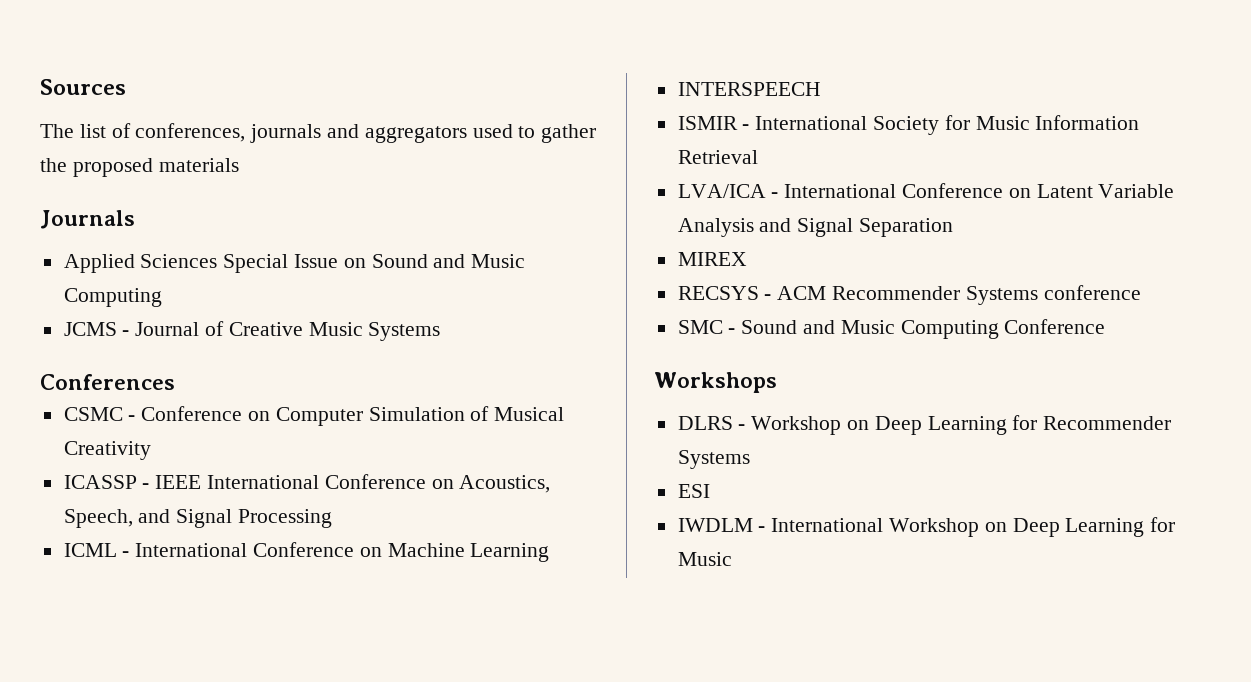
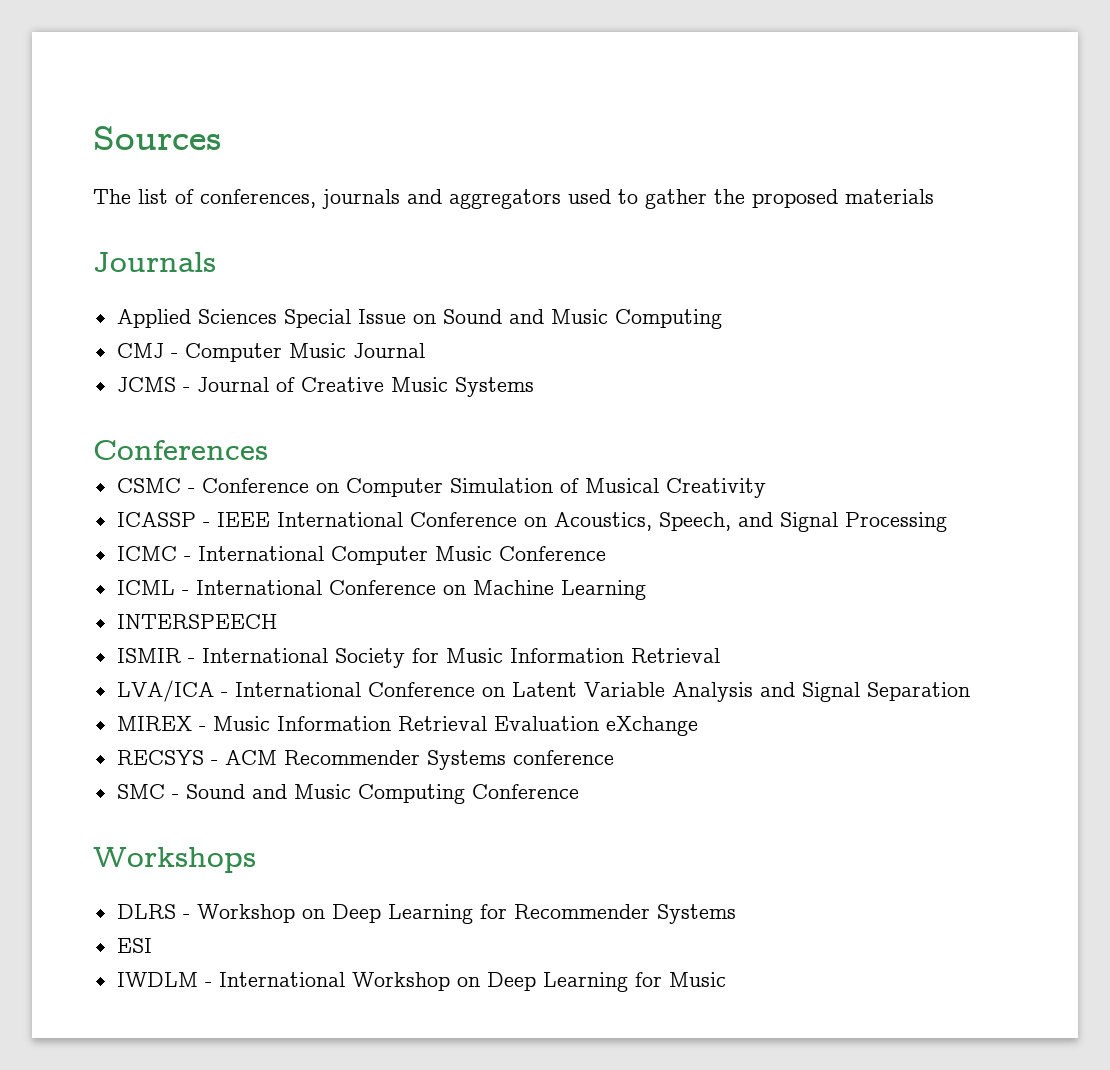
+ CMJ - Computer Music Journal
+ ICMC - International Computer Music Conference
- MIREX
+ MIREX - Music Information Retrieval Evaluation eXchange

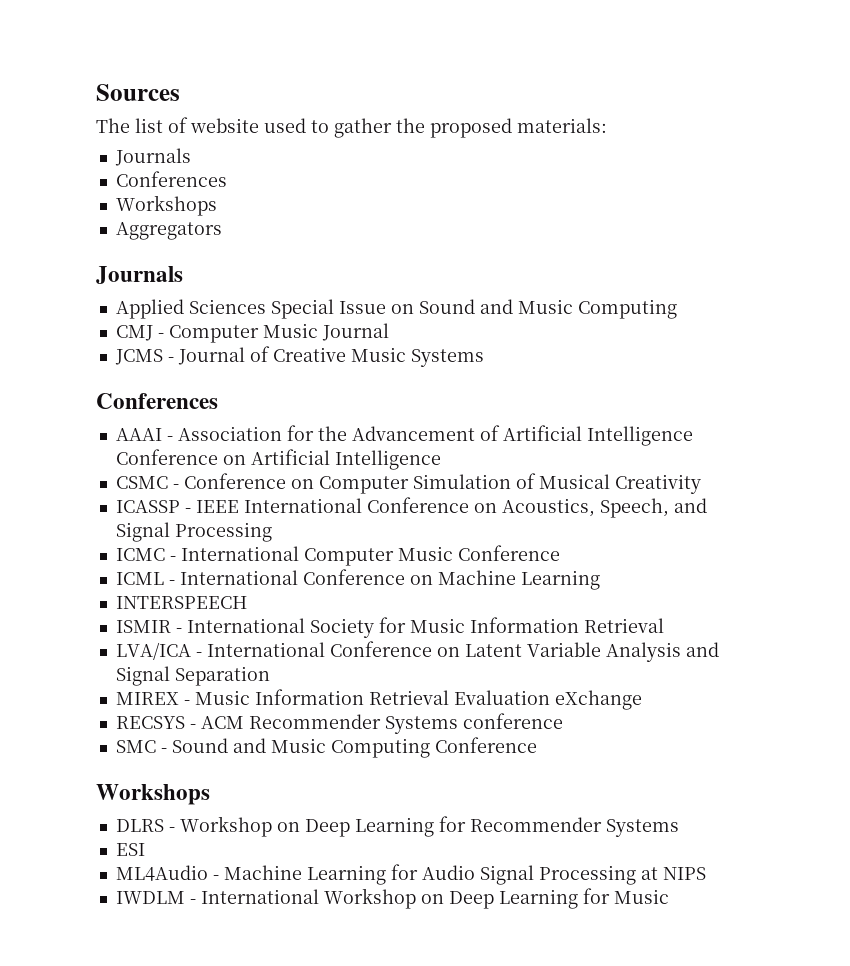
- The list of conferences, journals and aggregators used to gather the proposed materials
+ The list of website used to gather the proposed materials:
+ Journals
+ Conferences
+ Workshops
+ Aggregators
+ AAAI - Association for the Advancement of Artificial Intelligence Conference on Artificial Intelligence
+ ML4Audio - Machine Learning for Audio Signal Processing at NIPS

